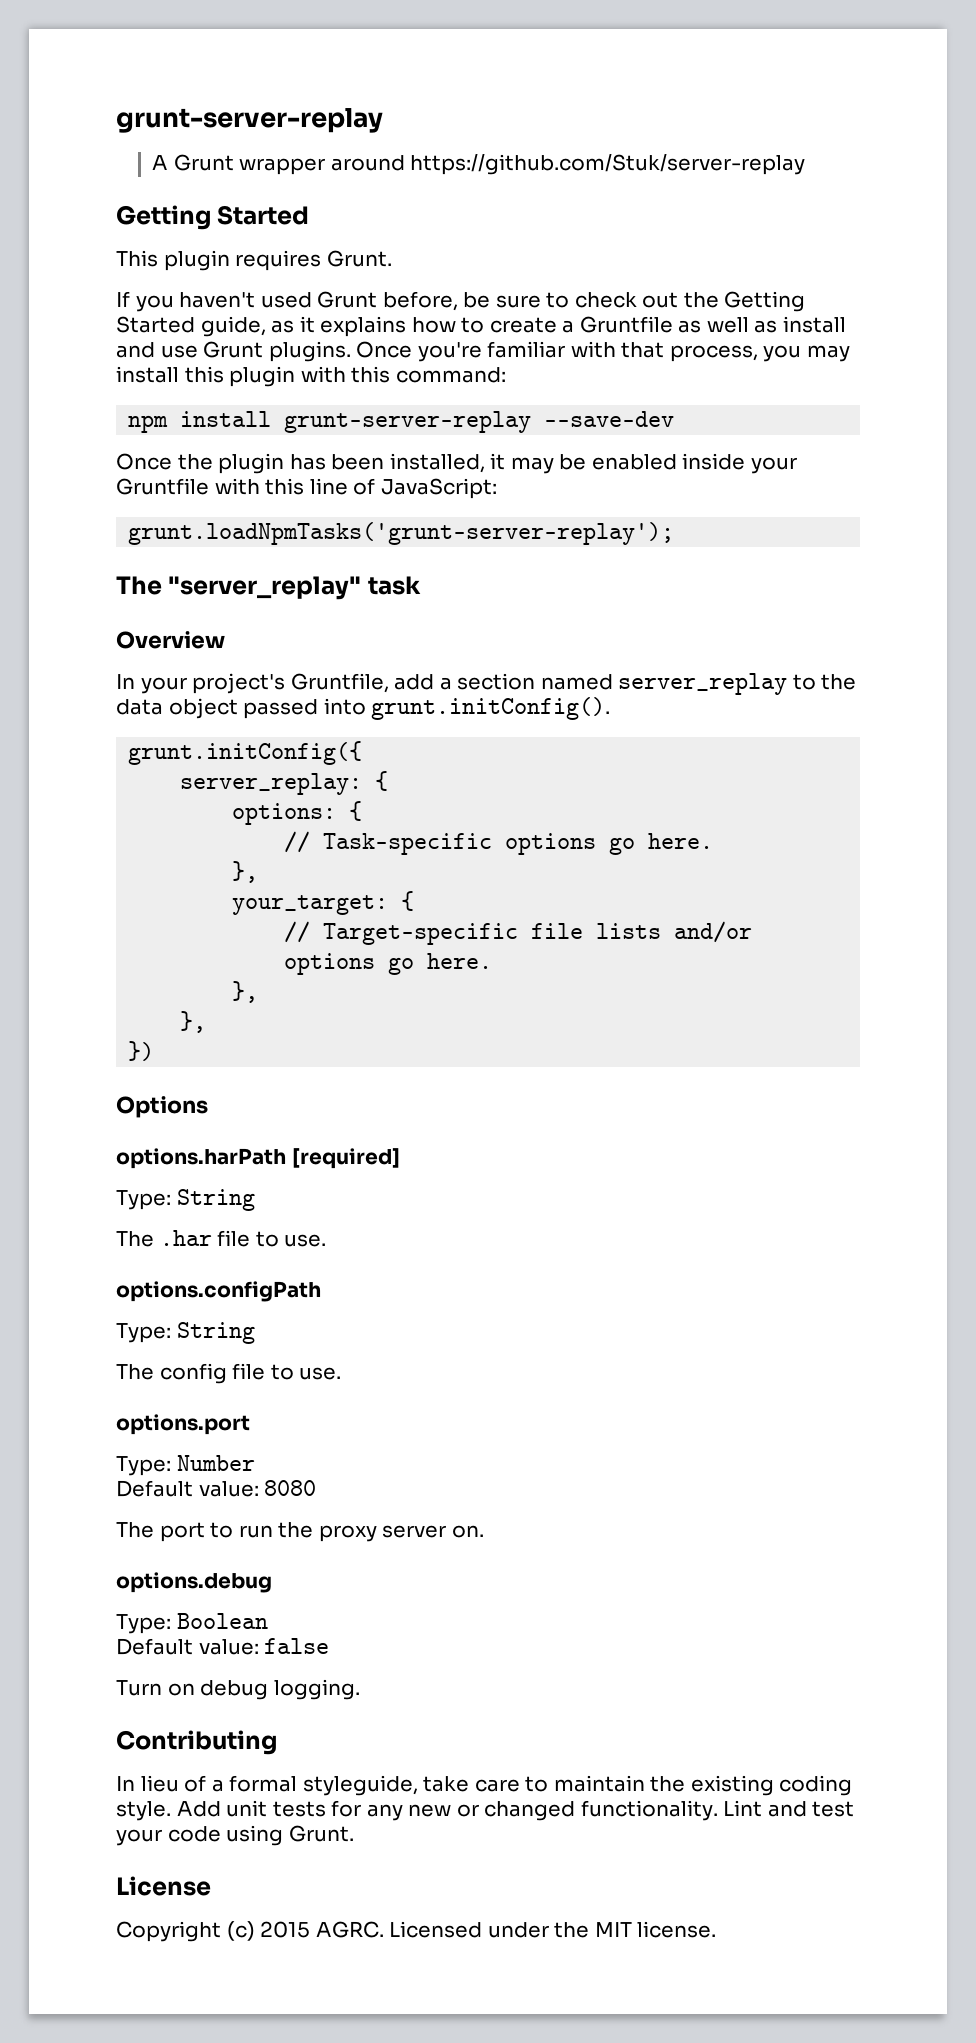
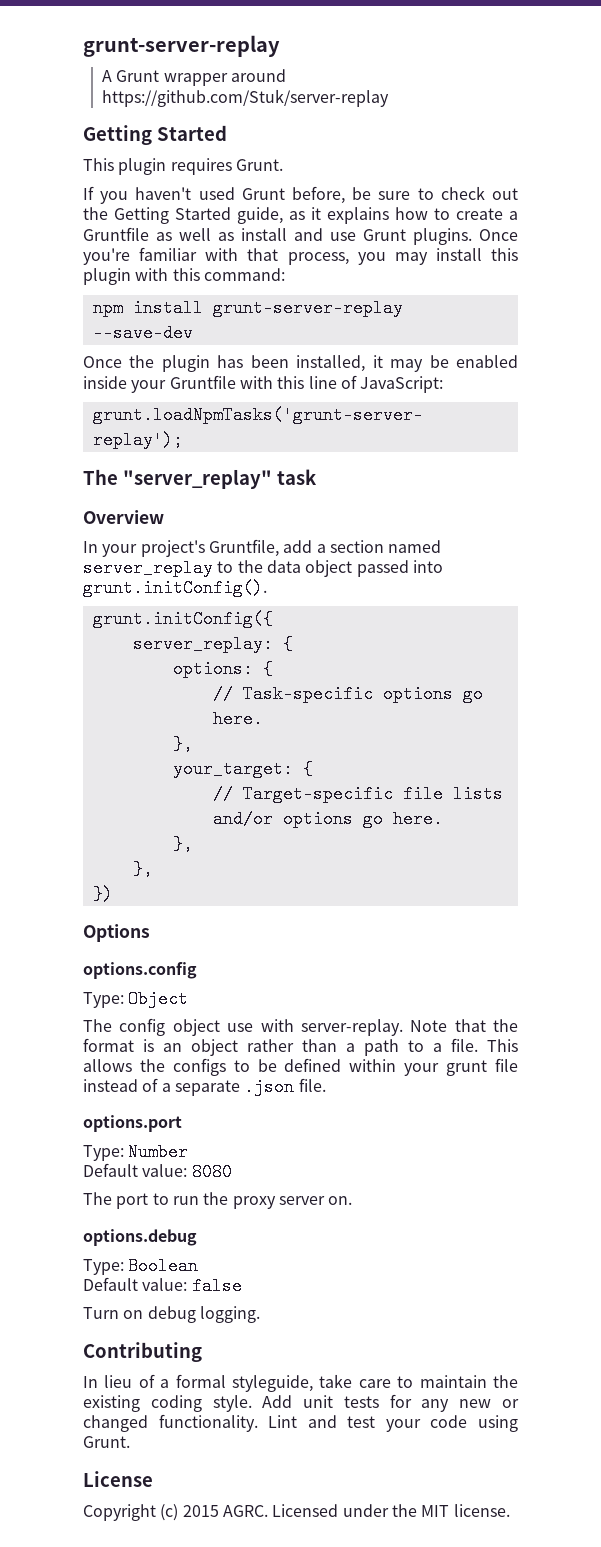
- options.harPath [required]
- Type: String
- The .har file to use.
- options.configPath
- Type: String
- The config file to use.
+ options.config
+ Type: Object
+ The config object use with server-replay. Note that the format is an object rather than a path to a file. This allows the configs to be defined within your grunt file instead of a separate .json file.

